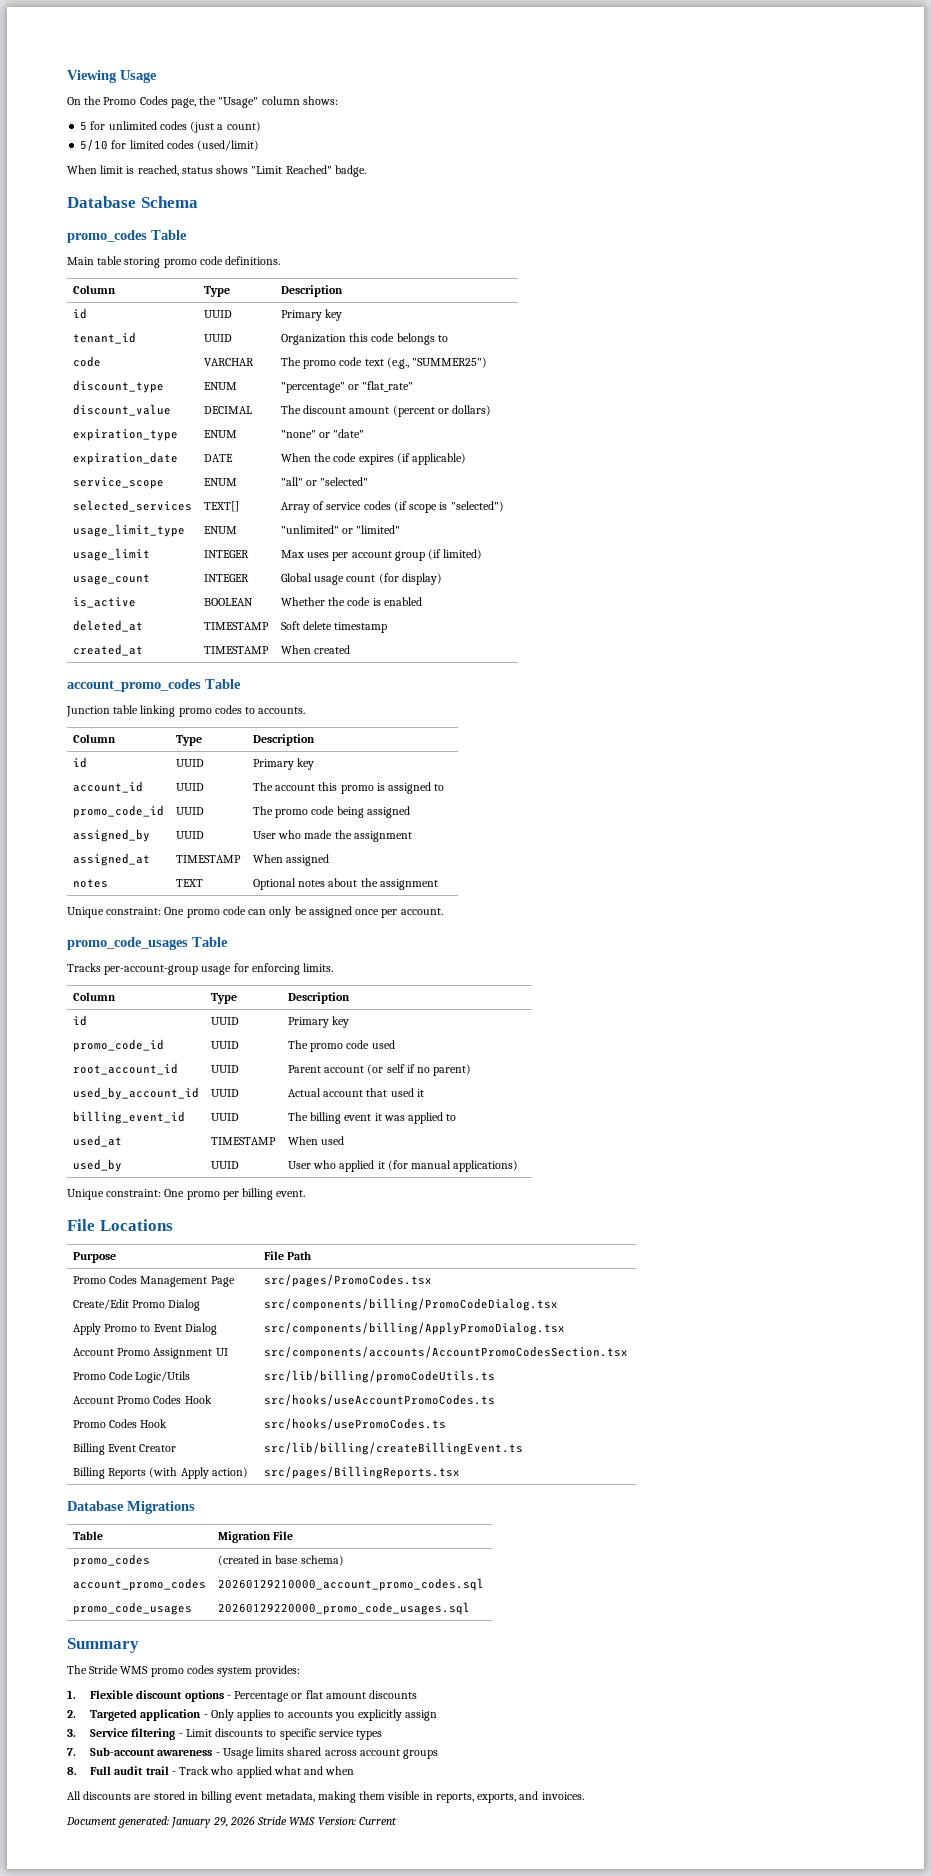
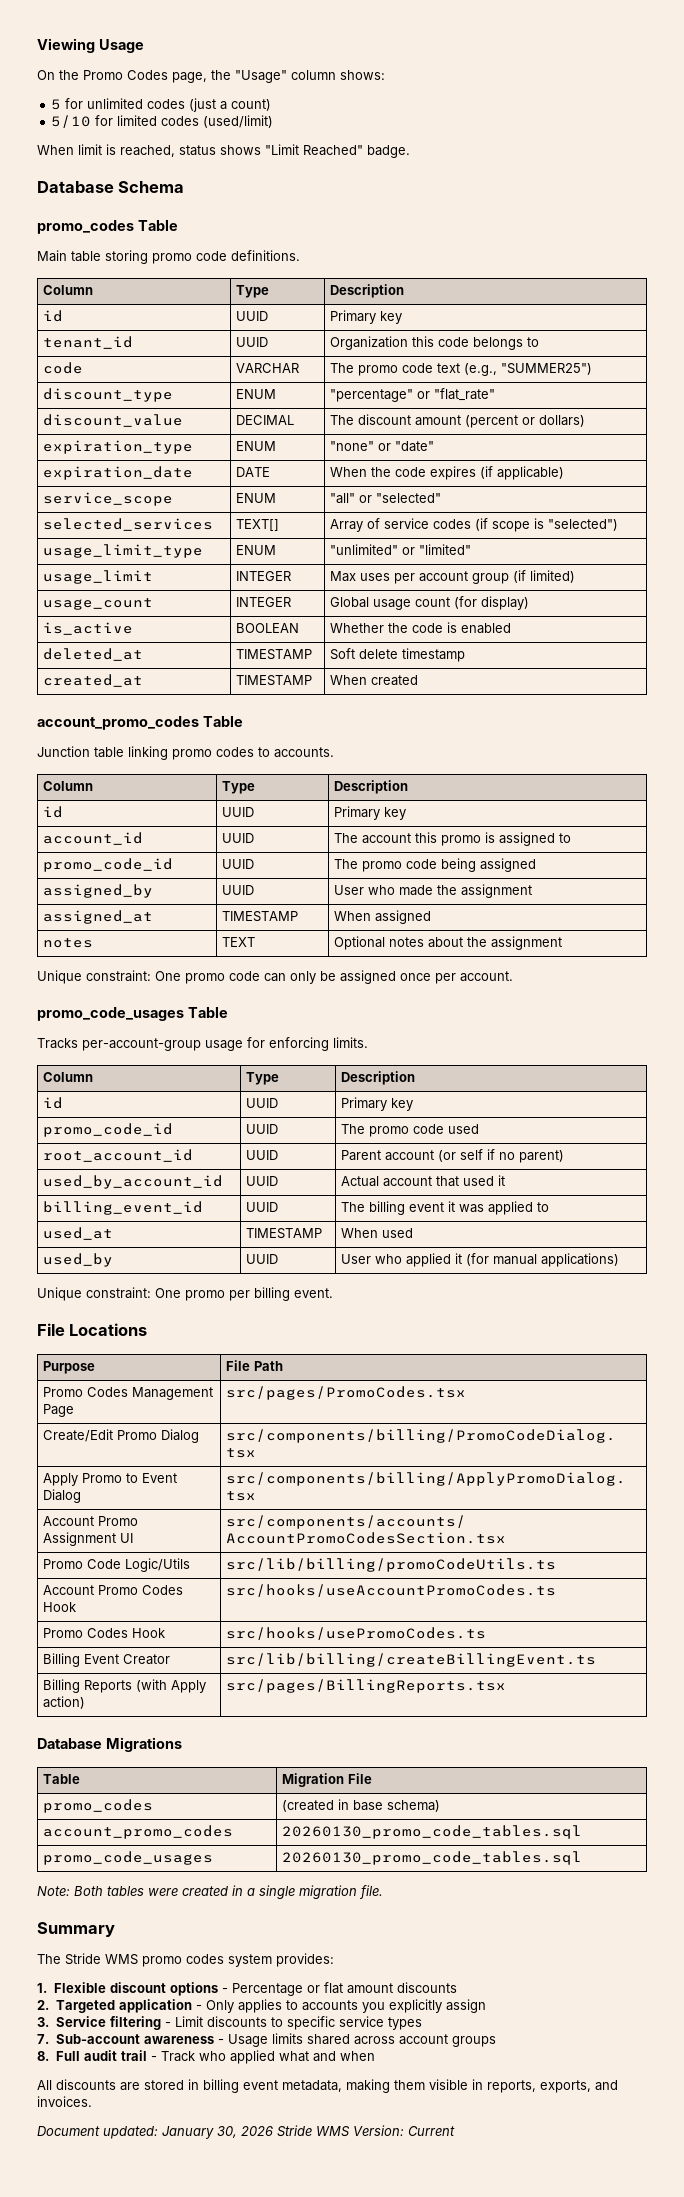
- account_promo_codes | 20260129210000_account_promo_codes.sql
+ account_promo_codes | 20260130_promo_code_tables.sql
- promo_code_usages | 20260129220000_promo_code_usages.sql
+ promo_code_usages | 20260130_promo_code_tables.sql
+ Note: Both tables were created in a single migration file.
- Document generated: January 29, 2026 Stride WMS Version: Current
+ Document updated: January 30, 2026 Stride WMS Version: Current

